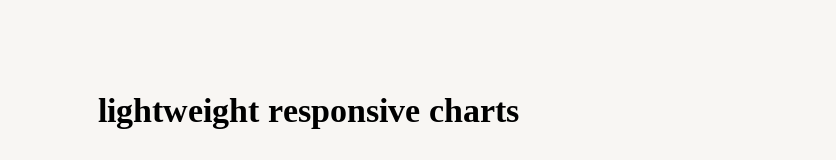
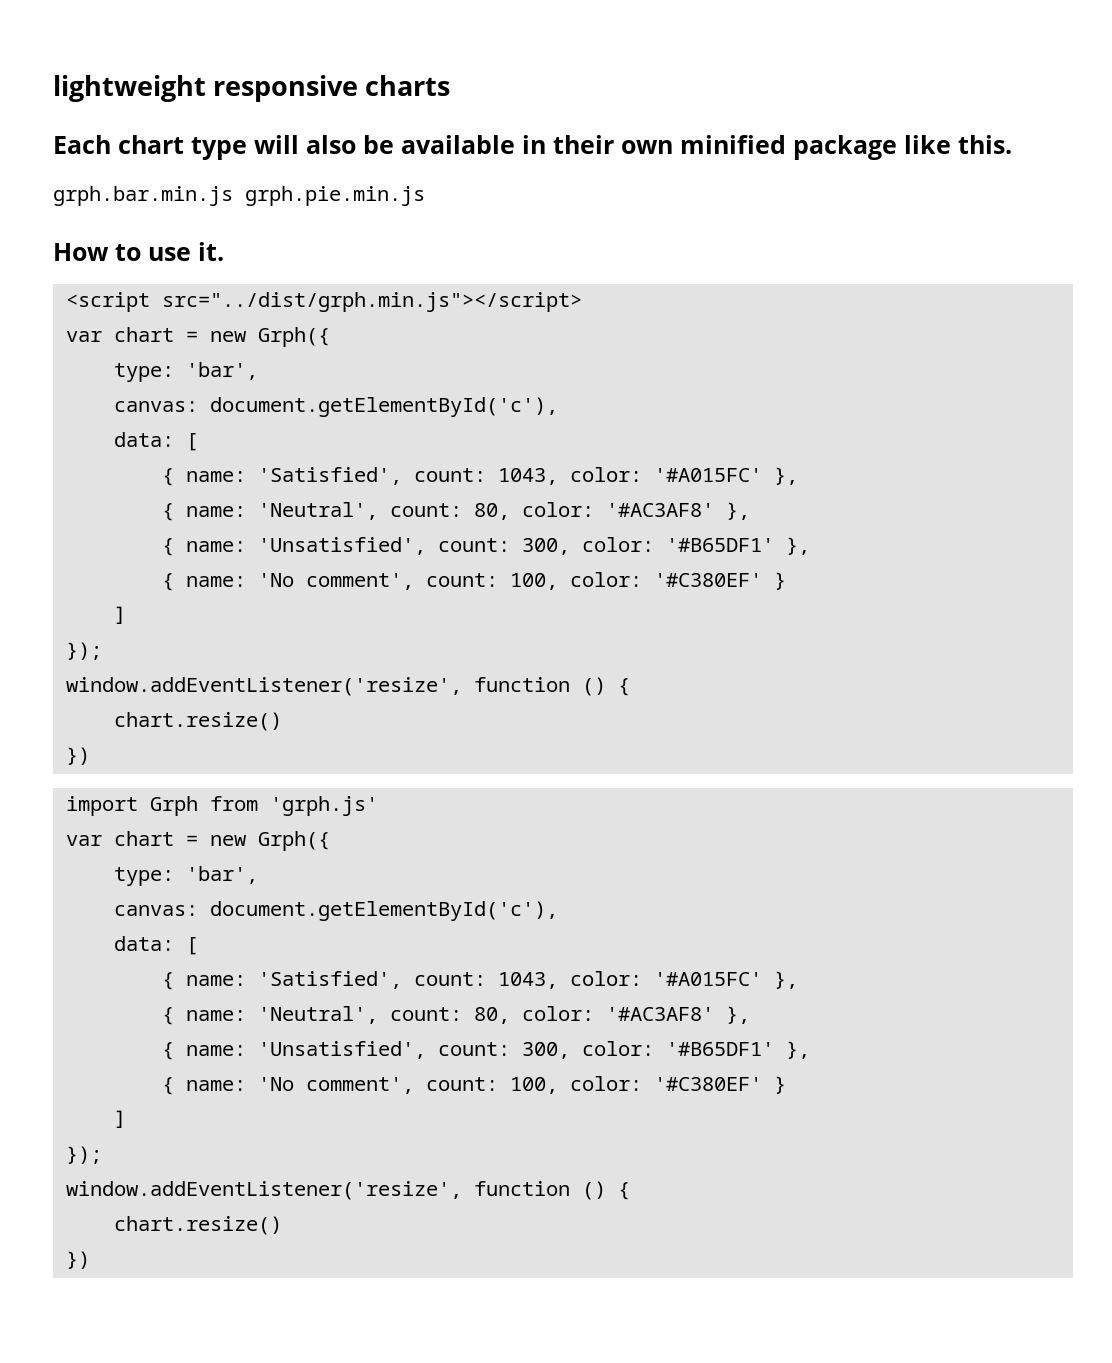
+ Each chart type will also be available in their own minified package like this.
+ grph.bar.min.js grph.pie.min.js
+ How to use it.
+ <script src="../dist/grph.min.js"></script>
+ var chart = new Grph({
+ type: 'bar',
+ canvas: document.getElementById('c'),
+ data: [
+ { name: 'Satisfied', count: 1043, color: '#A015FC' },
+ { name: 'Neutral', count: 80, color: '#AC3AF8' },
+ { name: 'Unsatisfied', count: 300, color: '#B65DF1' },
+ { name: 'No comment', count: 100, color: '#C380EF' }
+ ]
+ });
+ window.addEventListener('resize', function () {
+ chart.resize()
+ })
+ import Grph from 'grph.js'
+ var chart = new Grph({
+ type: 'bar',
+ canvas: document.getElementById('c'),
+ data: [
+ { name: 'Satisfied', count: 1043, color: '#A015FC' },
+ { name: 'Neutral', count: 80, color: '#AC3AF8' },
+ { name: 'Unsatisfied', count: 300, color: '#B65DF1' },
+ { name: 'No comment', count: 100, color: '#C380EF' }
+ ]
+ });
+ window.addEventListener('resize', function () {
+ chart.resize()
+ })

